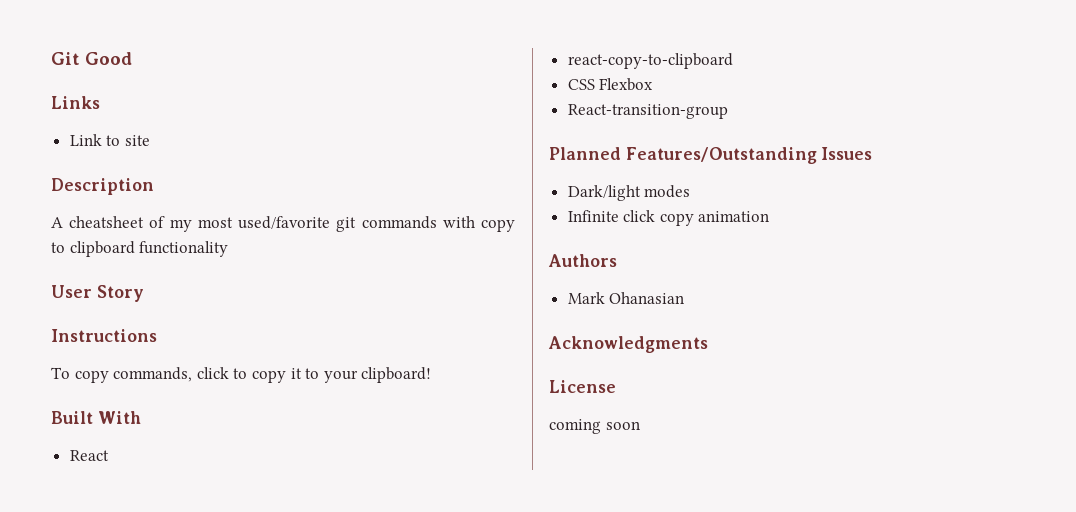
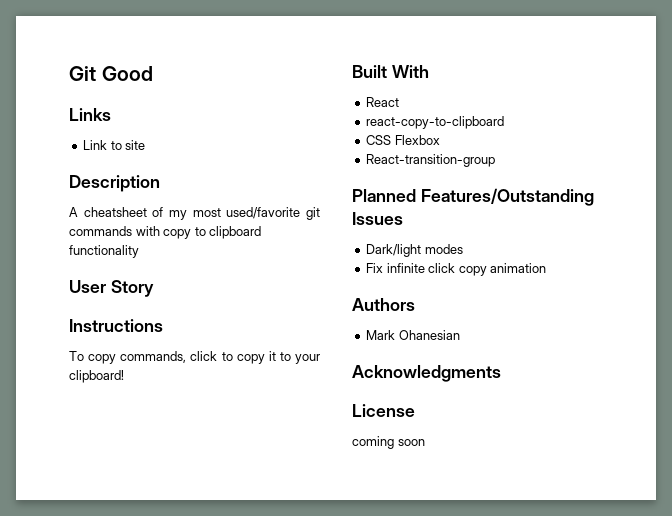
- Infinite click copy animation
+ Fix infinite click copy animation
- Mark Ohanasian
+ Mark Ohanesian

